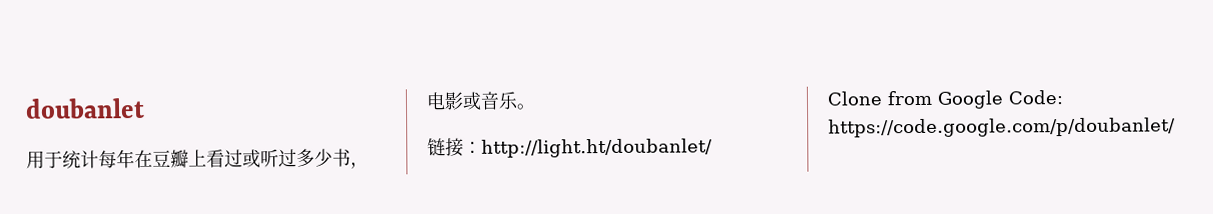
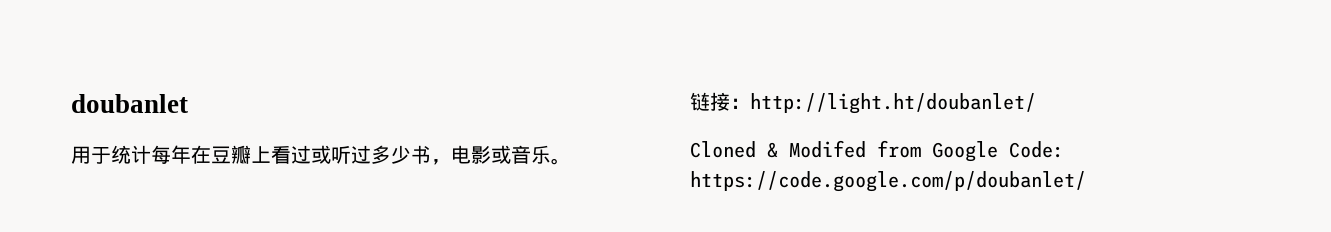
- Clone from Google Code: https://code.google.com/p/doubanlet/
+ Cloned & Modifed from Google Code: https://code.google.com/p/doubanlet/

